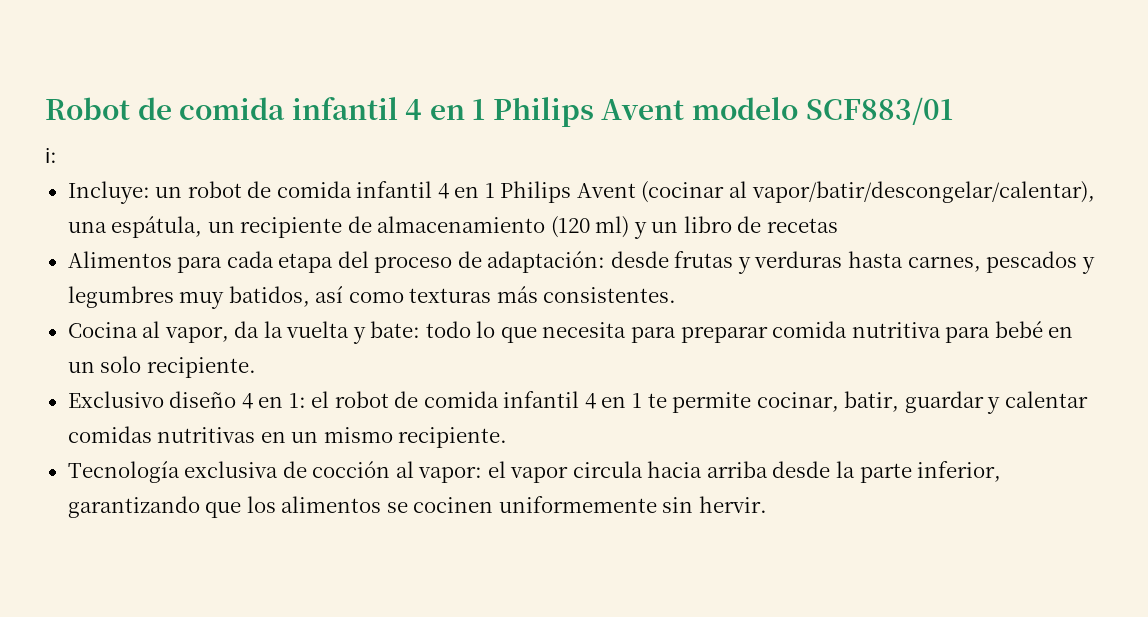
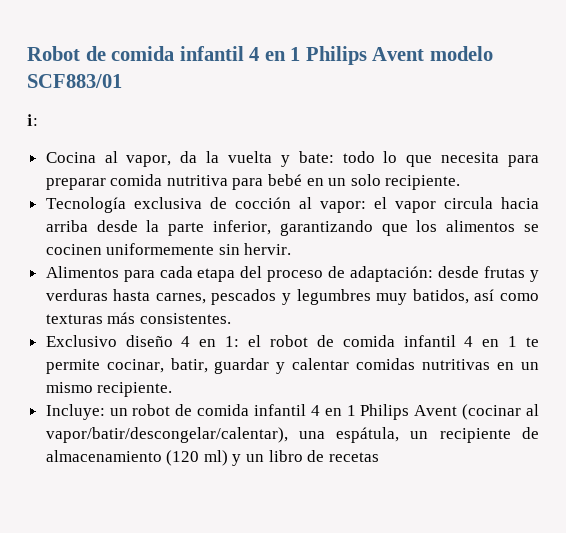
+ Cocina al vapor, da la vuelta y bate: todo lo que necesita para preparar comida nutritiva para bebé en un solo recipiente.
+ Tecnología exclusiva de cocción al vapor: el vapor circula hacia arriba desde la parte inferior, garantizando que los alimentos se cocinen uniformemente sin hervir.
+ Alimentos para cada etapa del proceso de adaptación: desde frutas y verduras hasta carnes, pescados y legumbres muy batidos, así como texturas más consistentes.
+ Exclusivo diseño 4 en 1: el robot de comida infantil 4 en 1 te permite cocinar, batir, guardar y calentar comidas nutritivas en un mismo recipiente.
- Alimentos para cada etapa del proceso de adaptación: desde frutas y verduras hasta carnes, pescados y legumbres muy batidos, así como texturas más consistentes.
- Cocina al vapor, da la vuelta y bate: todo lo que necesita para preparar comida nutritiva para bebé en un solo recipiente.
- Exclusivo diseño 4 en 1: el robot de comida infantil 4 en 1 te permite cocinar, batir, guardar y calentar comidas nutritivas en un mismo recipiente.
- Tecnología exclusiva de cocción al vapor: el vapor circula hacia arriba desde la parte inferior, garantizando que los alimentos se cocinen uniformemente sin hervir.

